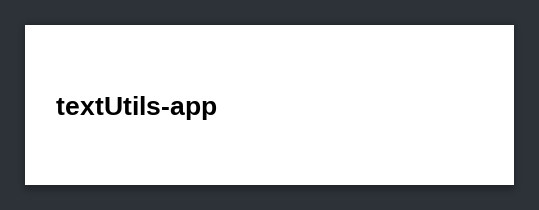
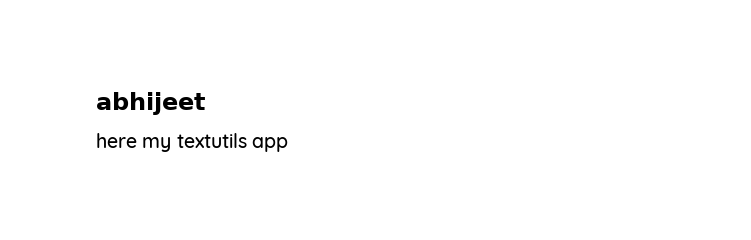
- textUtils-app
+ abhijeet
+ here my textutils app

